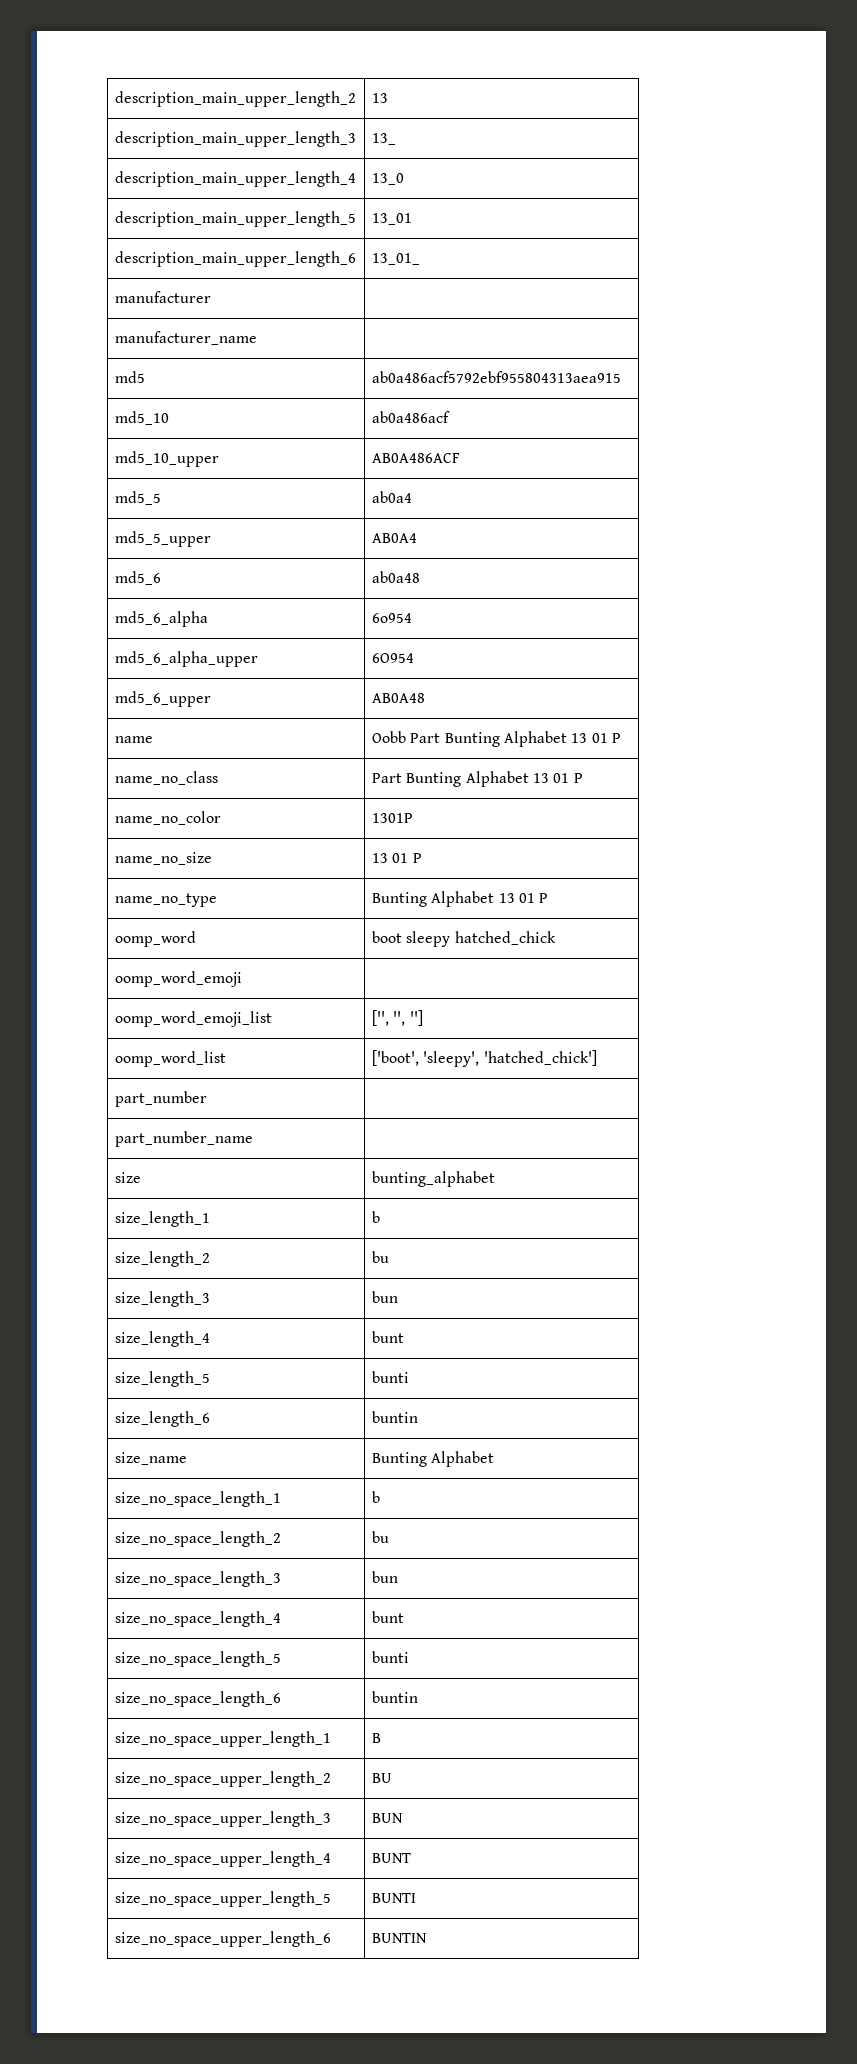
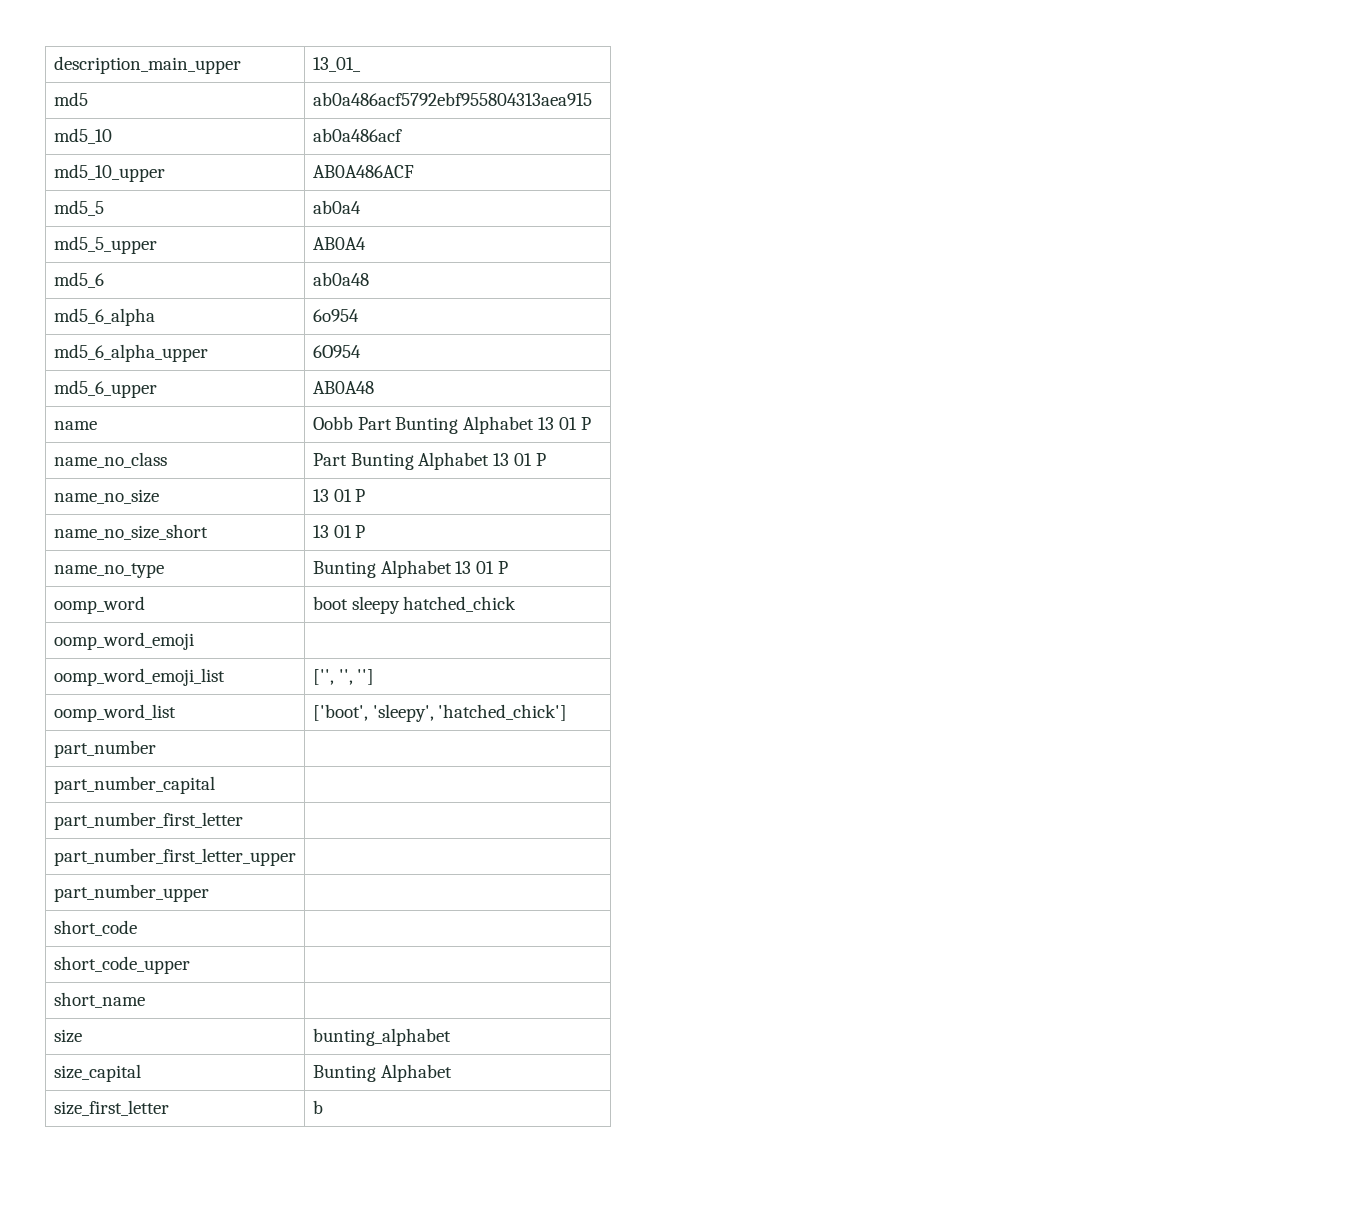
- description_main_upper_length_2 | 13
- description_main_upper_length_3 | 13_
- description_main_upper_length_4 | 13_0
- description_main_upper_length_5 | 13_01
- description_main_upper_length_6 | 13_01_
+ description_main_upper | 13_01_
- manufacturer |
- manufacturer_name |
- name_no_color | 1301P
  name_no_size | 13 01 P
+ name_no_size_short | 13 01 P
- part_number_name |
+ part_number_capital |
+ part_number_first_letter |
+ part_number_first_letter_upper |
+ part_number_upper |
+ short_code |
+ short_code_upper |
+ short_name |
  size | bunting_alphabet
- size_length_1 | b
- size_length_2 | bu
- size_length_3 | bun
- size_length_4 | bunt
- size_length_5 | bunti
- size_length_6 | buntin
- size_name | Bunting Alphabet
+ size_capital | Bunting Alphabet
- size_no_space_length_1 | b
- size_no_space_length_2 | bu
- size_no_space_length_3 | bun
- size_no_space_length_4 | bunt
- size_no_space_length_5 | bunti
- size_no_space_length_6 | buntin
- size_no_space_upper_length_1 | B
- size_no_space_upper_length_2 | BU
- size_no_space_upper_length_3 | BUN
- size_no_space_upper_length_4 | BUNT
- size_no_space_upper_length_5 | BUNTI
- size_no_space_upper_length_6 | BUNTIN
+ size_first_letter | b

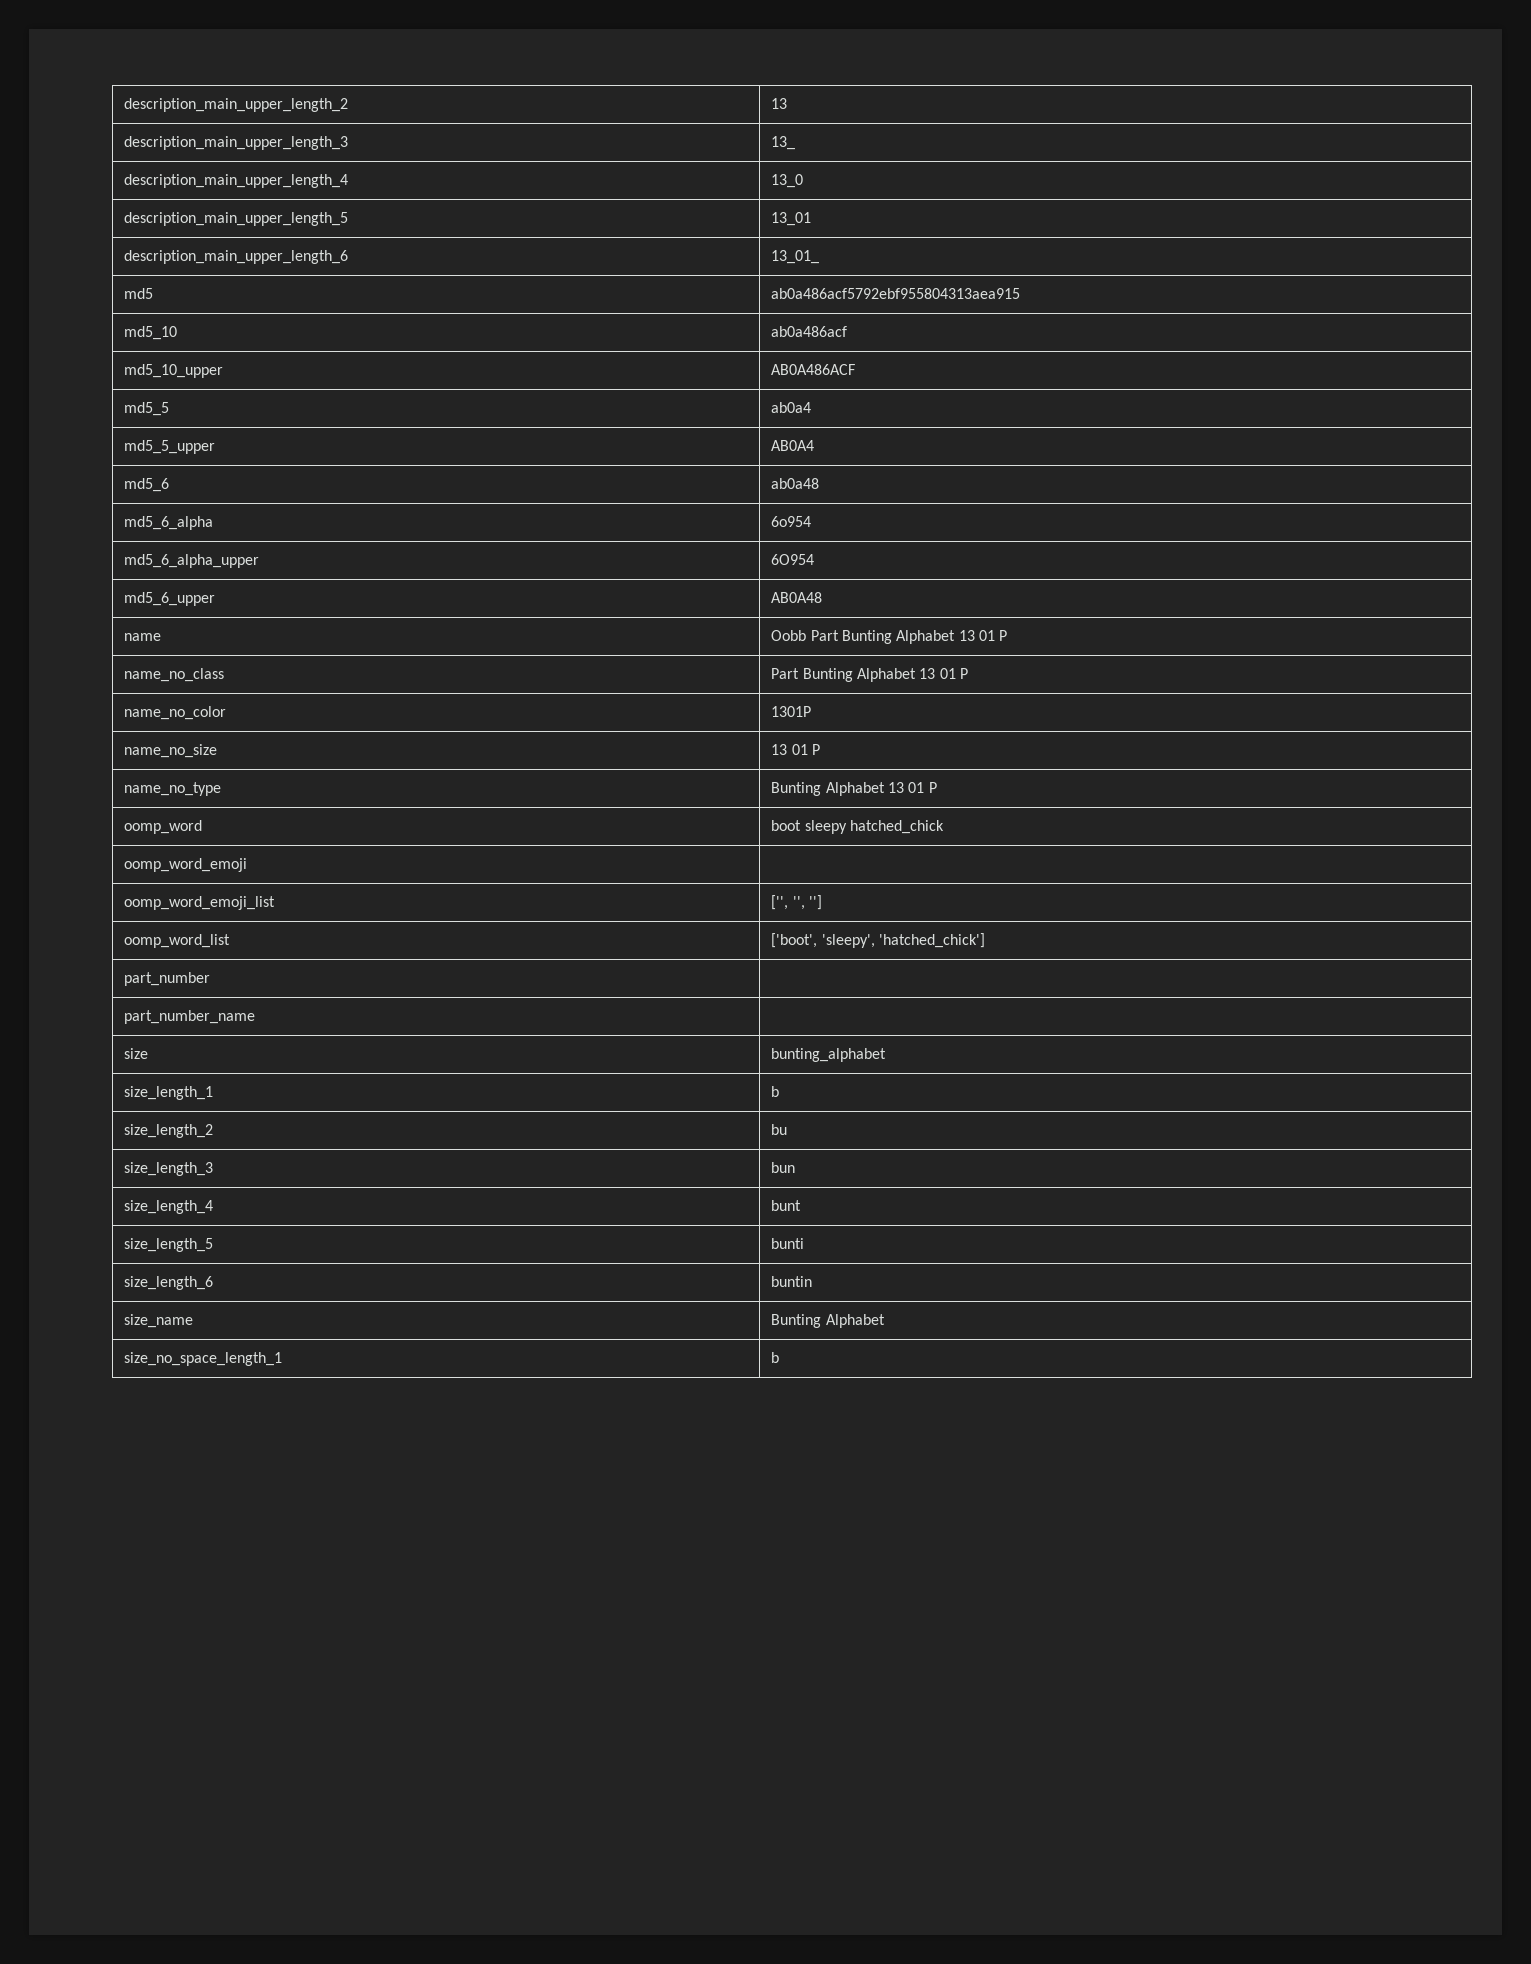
- description_main_upper | 13_01_
+ description_main_upper_length_2 | 13
+ description_main_upper_length_3 | 13_
+ description_main_upper_length_4 | 13_0
+ description_main_upper_length_5 | 13_01
+ description_main_upper_length_6 | 13_01_
+ name_no_color | 1301P
- name_no_size_short | 13 01 P
- part_number_capital |
- part_number_first_letter |
- part_number_first_letter_upper |
- part_number_upper |
- short_code |
- short_code_upper |
- short_name |
+ part_number_name |
  size | bunting_alphabet
- size_capital | Bunting Alphabet
+ size_length_1 | b
+ size_length_2 | bu
+ size_length_3 | bun
+ size_length_4 | bunt
+ size_length_5 | bunti
+ size_length_6 | buntin
+ size_name | Bunting Alphabet
- size_first_letter | b
+ size_no_space_length_1 | b

